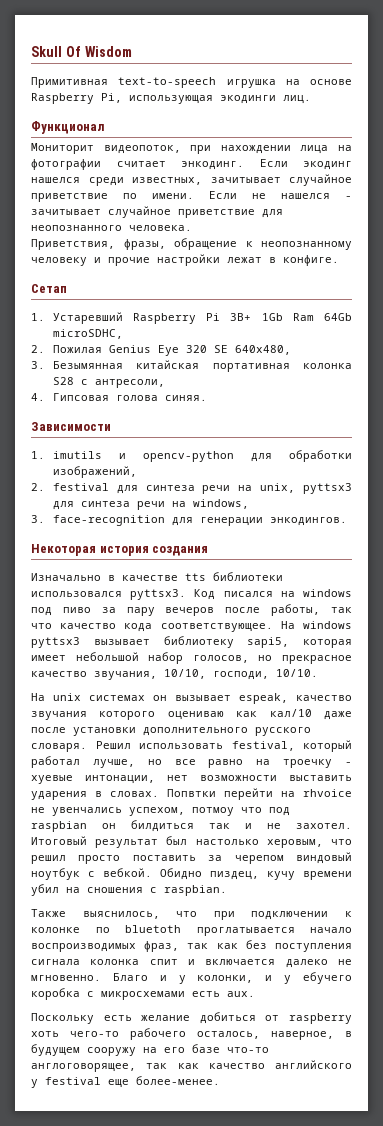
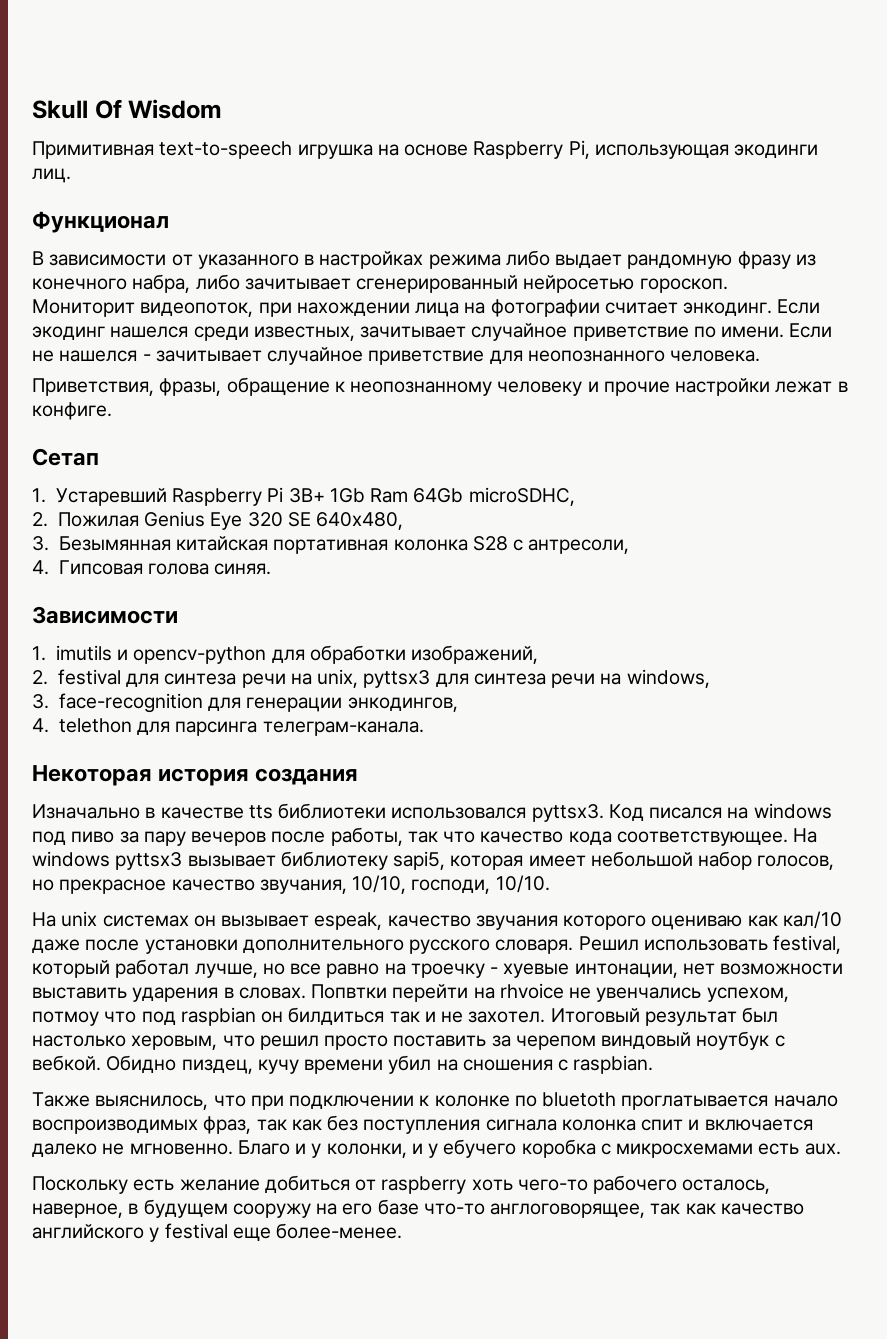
+ В зависимости от указанного в настройках режима либо выдает рандомную фразу из конечного набра, либо зачитывает сгенерированный нейросетью гороскоп.
- 3. face-recognition для генерации энкодингов.
+ 3. face-recognition для генерации энкодингов,
+ 4. telethon для парсинга телеграм-канала.

